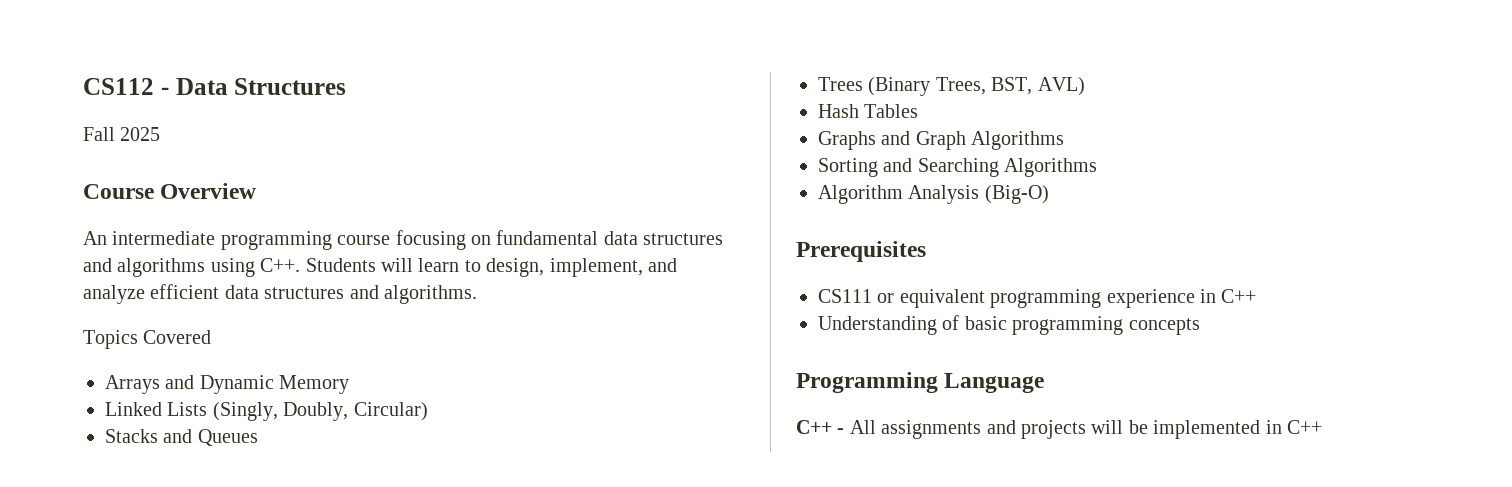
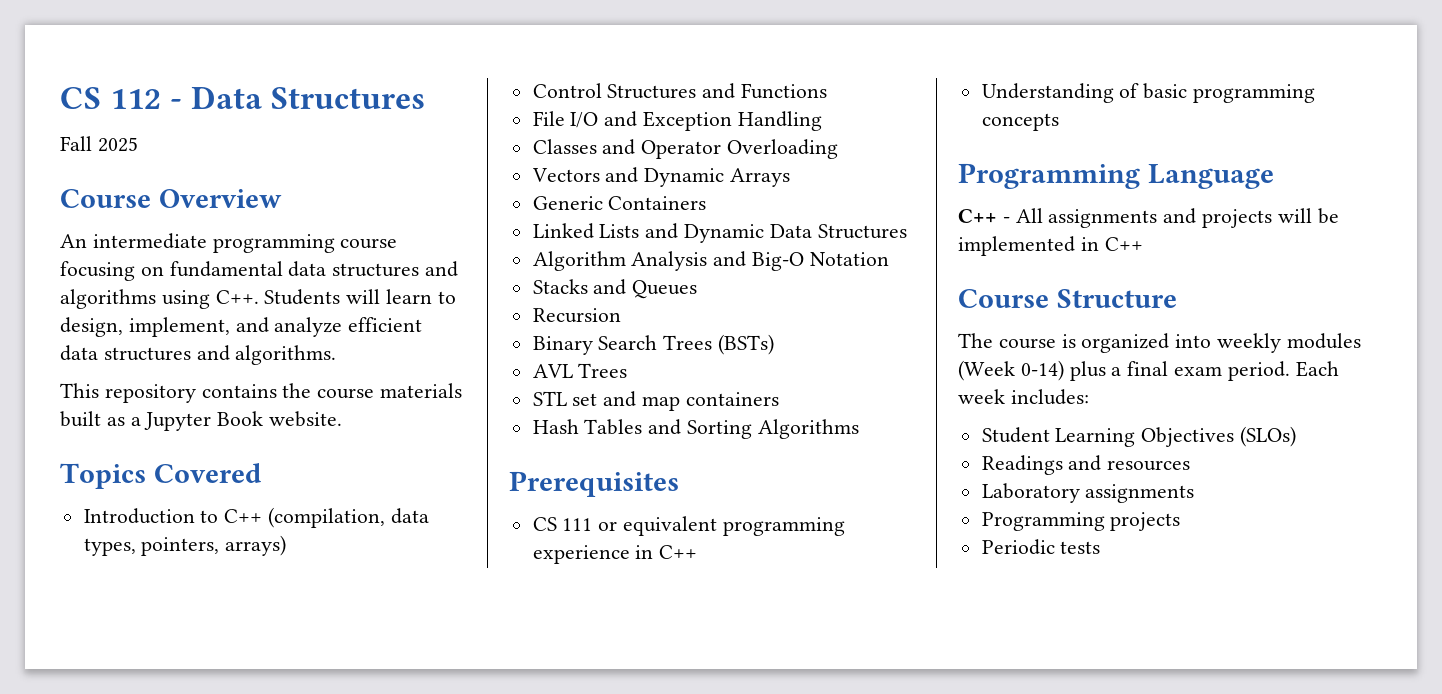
- CS112 - Data Structures
+ CS 112 - Data Structures
+ This repository contains the course materials built as a Jupyter Book website.
  Topics Covered
- Arrays and Dynamic Memory
- Linked Lists (Singly, Doubly, Circular)
+ Introduction to C++ (compilation, data types, pointers, arrays)
+ Control Structures and Functions
+ File I/O and Exception Handling
+ Classes and Operator Overloading
+ Vectors and Dynamic Arrays
+ Generic Containers
+ Linked Lists and Dynamic Data Structures
+ Algorithm Analysis and Big-O Notation
  Stacks and Queues
- Trees (Binary Trees, BST, AVL)
- Hash Tables
- Graphs and Graph Algorithms
- Sorting and Searching Algorithms
- Algorithm Analysis (Big-O)
+ Recursion
+ Binary Search Trees (BSTs)
+ AVL Trees
+ STL set and map containers
+ Hash Tables and Sorting Algorithms
- CS111 or equivalent programming experience in C++
+ CS 111 or equivalent programming experience in C++
+ Course Structure
+ The course is organized into weekly modules (Week 0-14) plus a final exam period. Each week includes:
+ Student Learning Objectives (SLOs)
+ Readings and resources
+ Laboratory assignments
+ Programming projects
+ Periodic tests

